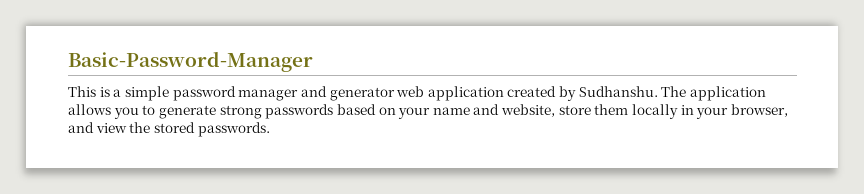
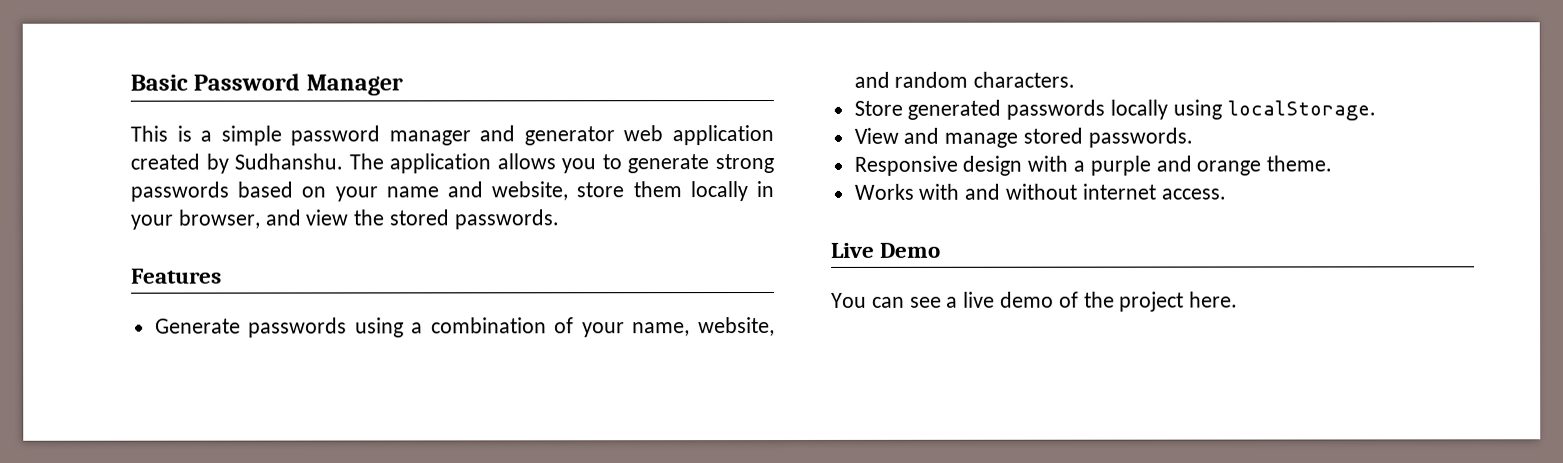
- Basic-Password-Manager
+ Basic Password Manager
+ Features
+ Generate passwords using a combination of your name, website, and random characters.
+ Store generated passwords locally using localStorage.
+ View and manage stored passwords.
+ Responsive design with a purple and orange theme.
+ Works with and without internet access.
+ Live Demo
+ You can see a live demo of the project here.

